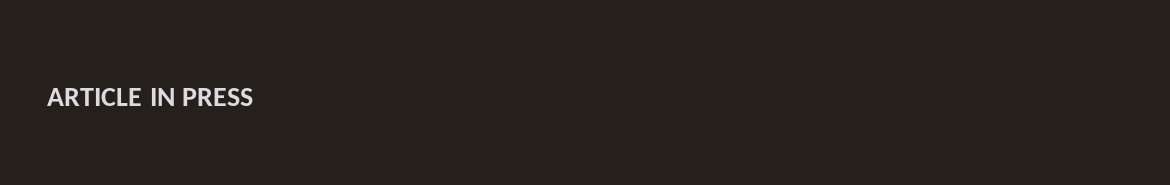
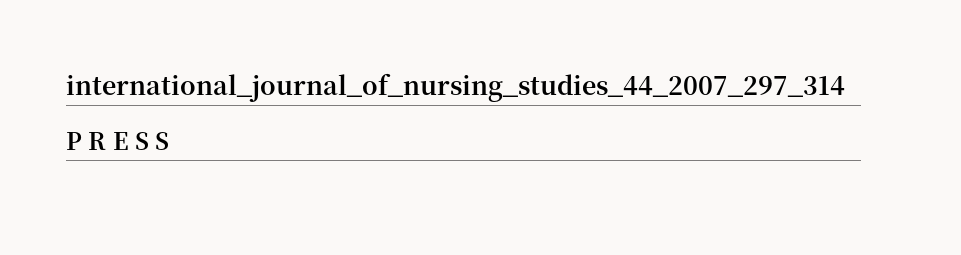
- ARTICLE IN PRESS
+ international_journal_of_nursing_studies_44_2007_297_314
+ P R E S S

